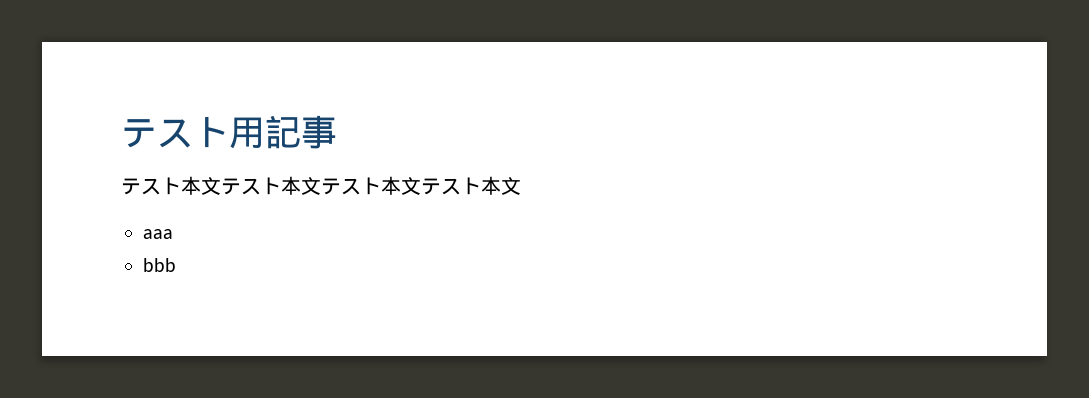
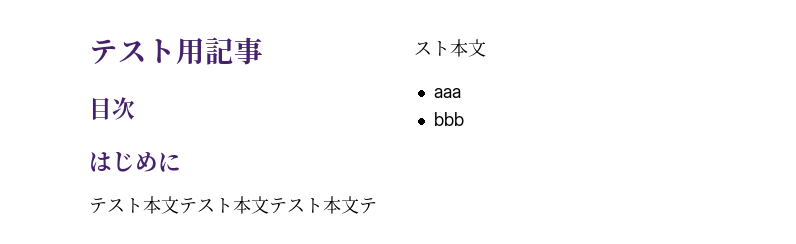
+ 目次
+ はじめに

